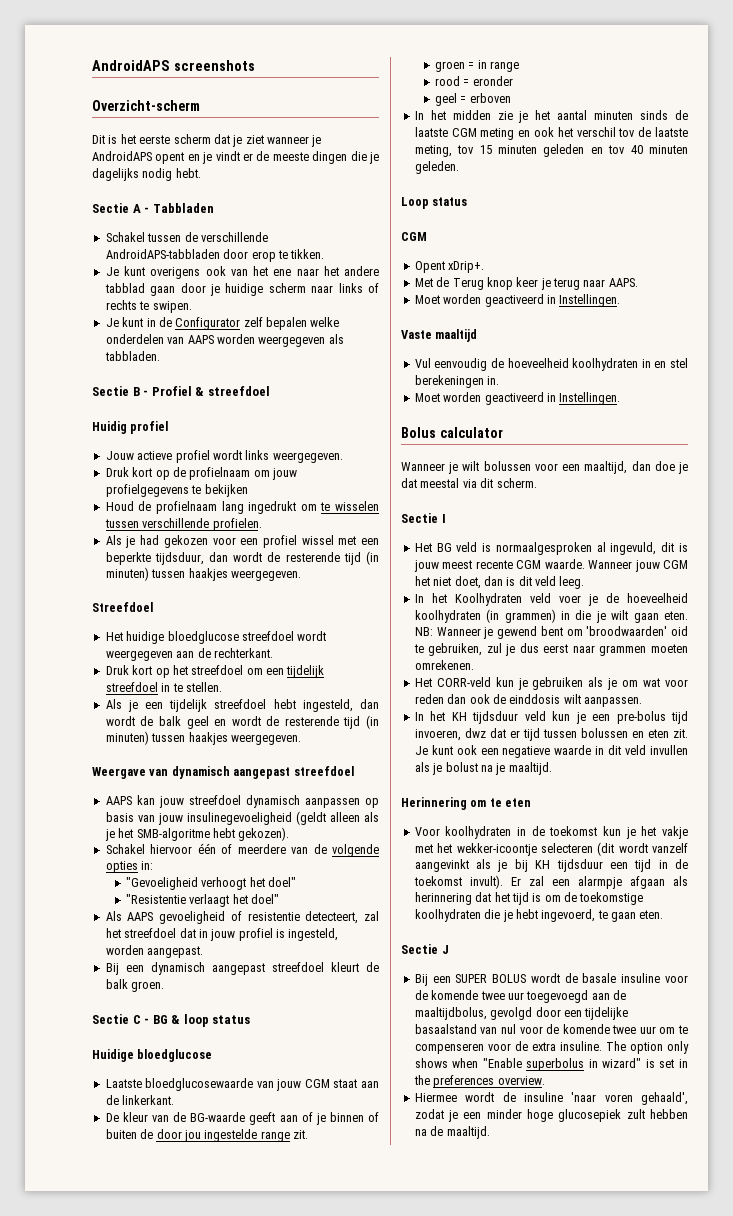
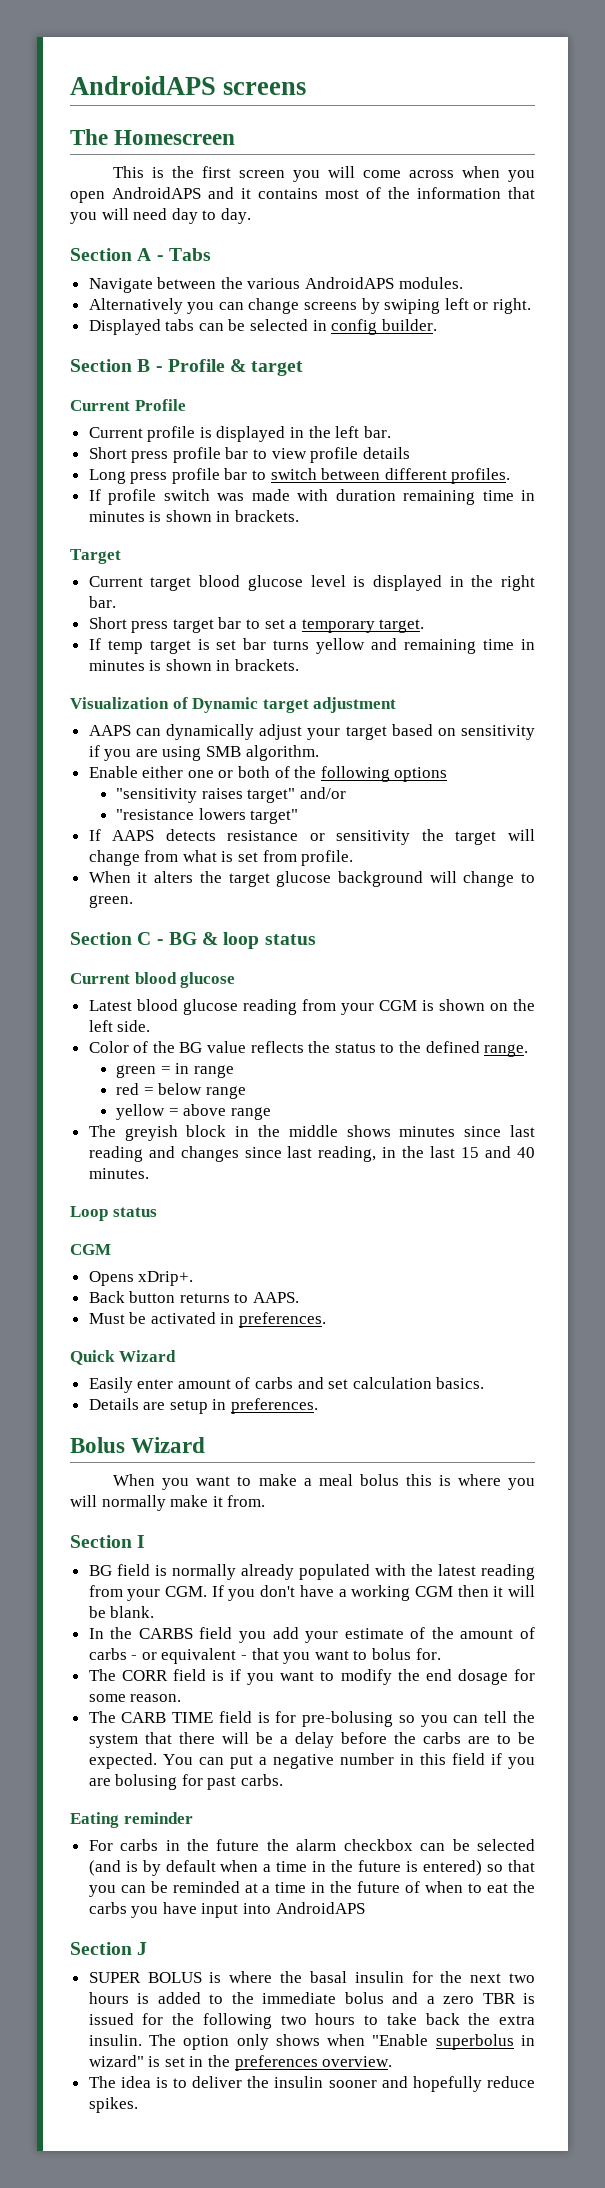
- AndroidAPS screenshots
- Overzicht-scherm
- Dit is het eerste scherm dat je ziet wanneer je AndroidAPS opent en je vindt er de meeste dingen die je dagelijks nodig hebt.
- Sectie A - Tabbladen
- Schakel tussen de verschillende AndroidAPS-tabbladen door erop te tikken.
- Je kunt overigens ook van het ene naar het andere tabblad gaan door je huidige scherm naar links of rechts te swipen.
- Je kunt in de Configurator zelf bepalen welke onderdelen van AAPS worden weergegeven als tabbladen.
- Sectie B - Profiel & streefdoel
- Huidig profiel
- Jouw actieve profiel wordt links weergegeven.
- Druk kort op de profielnaam om jouw profielgegevens te bekijken
- Houd de profielnaam lang ingedrukt om te wisselen tussen verschillende profielen.
- Als je had gekozen voor een profiel wissel met een beperkte tijdsduur, dan wordt de resterende tijd (in minuten) tussen haakjes weergegeven.
- Streefdoel
- Het huidige bloedglucose streefdoel wordt weergegeven aan de rechterkant.
- Druk kort op het streefdoel om een tijdelijk streefdoel in te stellen.
- Als je een tijdelijk streefdoel hebt ingesteld, dan wordt de balk geel en wordt de resterende tijd (in minuten) tussen haakjes weergegeven.
- Weergave van dynamisch aangepast streefdoel
- AAPS kan jouw streefdoel dynamisch aanpassen op basis van jouw insulinegevoeligheid (geldt alleen als je het SMB-algoritme hebt gekozen).
- Schakel hiervoor één of meerdere van de volgende opties in:
- "Gevoeligheid verhoogt het doel"
- "Resistentie verlaagt het doel"
- Als AAPS gevoeligheid of resistentie detecteert, zal het streefdoel dat in jouw profiel is ingesteld, worden aangepast.
- Bij een dynamisch aangepast streefdoel kleurt de balk groen.
- Sectie C - BG & loop status
+ AndroidAPS screens
+ The Homescreen
+ This is the first screen you will come across when you open AndroidAPS and it contains most of the information that you will need day to day.
+ Section A - Tabs
+ Navigate between the various AndroidAPS modules.
+ Alternatively you can change screens by swiping left or right.
+ Displayed tabs can be selected in config builder.
+ Section B - Profile & target
+ Current Profile
+ Current profile is displayed in the left bar.
+ Short press profile bar to view profile details
+ Long press profile bar to switch between different profiles.
+ If profile switch was made with duration remaining time in minutes is shown in brackets.
+ Target
+ Current target blood glucose level is displayed in the right bar.
+ Short press target bar to set a temporary target.
+ If temp target is set bar turns yellow and remaining time in minutes is shown in brackets.
+ Visualization of Dynamic target adjustment
+ AAPS can dynamically adjust your target based on sensitivity if you are using SMB algorithm.
+ Enable either one or both of the following options
+ "sensitivity raises target" and/or
+ "resistance lowers target"
+ If AAPS detects resistance or sensitivity the target will change from what is set from profile.
+ When it alters the target glucose background will change to green.
+ Section C - BG & loop status
- Huidige bloedglucose
- Laatste bloedglucosewaarde van jouw CGM staat aan de linkerkant.
- De kleur van de BG-waarde geeft aan of je binnen of buiten de door jou ingestelde range zit.
- groen = in range
- rood = eronder
- geel = erboven
- In het midden zie je het aantal minuten sinds de laatste CGM meting en ook het verschil tov de laatste meting, tov 15 minuten geleden en tov 40 minuten geleden.
+ Current blood glucose
+ Latest blood glucose reading from your CGM is shown on the left side.
+ Color of the BG value reflects the status to the defined range.
+ green = in range
+ red = below range
+ yellow = above range
+ The greyish block in the middle shows minutes since last reading and changes since last reading, in the last 15 and 40 minutes.
- Opent xDrip+.
+ Opens xDrip+.
- Met de Terug knop keer je terug naar AAPS.
- Moet worden geactiveerd in Instellingen.
- Vaste maaltijd
- Vul eenvoudig de hoeveelheid koolhydraten in en stel berekeningen in.
- Moet worden geactiveerd in Instellingen.
- Bolus calculator
- Wanneer je wilt bolussen voor een maaltijd, dan doe je dat meestal via dit scherm.
- Sectie I
- Het BG veld is normaalgesproken al ingevuld, dit is jouw meest recente CGM waarde. Wanneer jouw CGM het niet doet, dan is dit veld leeg.
- In het Koolhydraten veld voer je de hoeveelheid koolhydraten (in grammen) in die je wilt gaan eten. NB: Wanneer je gewend bent om 'broodwaarden' oid te gebruiken, zul je dus eerst naar grammen moeten omrekenen.
- Het CORR-veld kun je gebruiken als je om wat voor reden dan ook de einddosis wilt aanpassen.
- In het KH tijdsduur veld kun je een pre-bolus tijd invoeren, dwz dat er tijd tussen bolussen en eten zit. Je kunt ook een negatieve waarde in dit veld invullen als je bolust na je maaltijd.
- Herinnering om te eten
- Voor koolhydraten in de toekomst kun je het vakje met het wekker-icoontje selecteren (dit wordt vanzelf aangevinkt als je bij KH tijdsduur een tijd in de toekomst invult). Er zal een alarmpje afgaan als herinnering dat het tijd is om de toekomstige koolhydraten die je hebt ingevoerd, te gaan eten.
- Sectie J
- Bij een SUPER BOLUS wordt de basale insuline voor de komende twee uur toegevoegd aan de maaltijdbolus, gevolgd door een tijdelijke basaalstand van nul voor de komende twee uur om te compenseren voor de extra insuline.
+ Back button returns to AAPS.
+ Must be activated in preferences.
+ Quick Wizard
+ Easily enter amount of carbs and set calculation basics.
+ Details are setup in preferences.
+ Bolus Wizard
+ When you want to make a meal bolus this is where you will normally make it from.
+ Section I
+ BG field is normally already populated with the latest reading from your CGM. If you don't have a working CGM then it will be blank.
+ In the CARBS field you add your estimate of the amount of carbs - or equivalent - that you want to bolus for.
+ The CORR field is if you want to modify the end dosage for some reason.
+ The CARB TIME field is for pre-bolusing so you can tell the system that there will be a delay before the carbs are to be expected. You can put a negative number in this field if you are bolusing for past carbs.
+ Eating reminder
+ For carbs in the future the alarm checkbox can be selected (and is by default when a time in the future is entered) so that you can be reminded at a time in the future of when to eat the carbs you have input into AndroidAPS
+ Section J
+ SUPER BOLUS is where the basal insulin for the next two hours is added to the immediate bolus and a zero TBR is issued for the following two hours to take back the extra insulin.
- Hiermee wordt de insuline 'naar voren gehaald', zodat je een minder hoge glucosepiek zult hebben na de maaltijd.
+ The idea is to deliver the insulin sooner and hopefully reduce spikes.

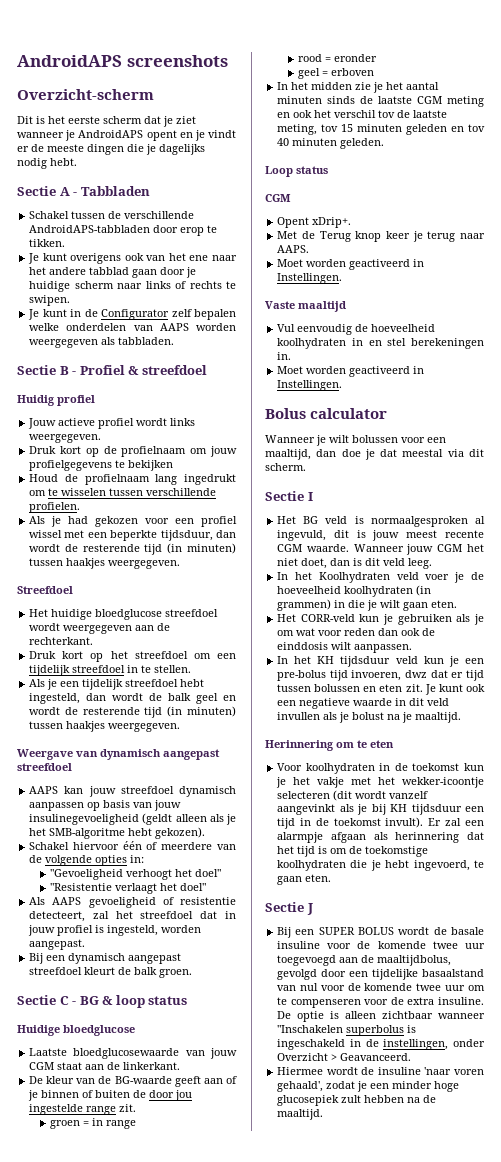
- AndroidAPS screens
- The Homescreen
- This is the first screen you will come across when you open AndroidAPS and it contains most of the information that you will need day to day.
- Section A - Tabs
- Navigate between the various AndroidAPS modules.
- Alternatively you can change screens by swiping left or right.
- Displayed tabs can be selected in config builder.
- Section B - Profile & target
- Current Profile
- Current profile is displayed in the left bar.
- Short press profile bar to view profile details
- Long press profile bar to switch between different profiles.
- If profile switch was made with duration remaining time in minutes is shown in brackets.
- Target
- Current target blood glucose level is displayed in the right bar.
- Short press target bar to set a temporary target.
- If temp target is set bar turns yellow and remaining time in minutes is shown in brackets.
- Visualization of Dynamic target adjustment
- AAPS can dynamically adjust your target based on sensitivity if you are using SMB algorithm.
- Enable either one or both of the following options
- "sensitivity raises target" and/or
- "resistance lowers target"
- If AAPS detects resistance or sensitivity the target will change from what is set from profile.
- When it alters the target glucose background will change to green.
- Section C - BG & loop status
+ AndroidAPS screenshots
+ Overzicht-scherm
+ Dit is het eerste scherm dat je ziet wanneer je AndroidAPS opent en je vindt er de meeste dingen die je dagelijks nodig hebt.
+ Sectie A - Tabbladen
+ Schakel tussen de verschillende AndroidAPS-tabbladen door erop te tikken.
+ Je kunt overigens ook van het ene naar het andere tabblad gaan door je huidige scherm naar links of rechts te swipen.
+ Je kunt in de Configurator zelf bepalen welke onderdelen van AAPS worden weergegeven als tabbladen.
+ Sectie B - Profiel & streefdoel
+ Huidig profiel
+ Jouw actieve profiel wordt links weergegeven.
+ Druk kort op de profielnaam om jouw profielgegevens te bekijken
+ Houd de profielnaam lang ingedrukt om te wisselen tussen verschillende profielen.
+ Als je had gekozen voor een profiel wissel met een beperkte tijdsduur, dan wordt de resterende tijd (in minuten) tussen haakjes weergegeven.
+ Streefdoel
+ Het huidige bloedglucose streefdoel wordt weergegeven aan de rechterkant.
+ Druk kort op het streefdoel om een tijdelijk streefdoel in te stellen.
+ Als je een tijdelijk streefdoel hebt ingesteld, dan wordt de balk geel en wordt de resterende tijd (in minuten) tussen haakjes weergegeven.
+ Weergave van dynamisch aangepast streefdoel
+ AAPS kan jouw streefdoel dynamisch aanpassen op basis van jouw insulinegevoeligheid (geldt alleen als je het SMB-algoritme hebt gekozen).
+ Schakel hiervoor één of meerdere van de volgende opties in:
+ "Gevoeligheid verhoogt het doel"
+ "Resistentie verlaagt het doel"
+ Als AAPS gevoeligheid of resistentie detecteert, zal het streefdoel dat in jouw profiel is ingesteld, worden aangepast.
+ Bij een dynamisch aangepast streefdoel kleurt de balk groen.
+ Sectie C - BG & loop status
- Current blood glucose
- Latest blood glucose reading from your CGM is shown on the left side.
- Color of the BG value reflects the status to the defined range.
- green = in range
- red = below range
- yellow = above range
- The greyish block in the middle shows minutes since last reading and changes since last reading, in the last 15 and 40 minutes.
+ Huidige bloedglucose
+ Laatste bloedglucosewaarde van jouw CGM staat aan de linkerkant.
+ De kleur van de BG-waarde geeft aan of je binnen of buiten de door jou ingestelde range zit.
+ groen = in range
+ rood = eronder
+ geel = erboven
+ In het midden zie je het aantal minuten sinds de laatste CGM meting en ook het verschil tov de laatste meting, tov 15 minuten geleden en tov 40 minuten geleden.
- Opens xDrip+.
+ Opent xDrip+.
- Back button returns to AAPS.
- Must be activated in preferences.
- Quick Wizard
- Easily enter amount of carbs and set calculation basics.
- Details are setup in preferences.
- Bolus Wizard
- When you want to make a meal bolus this is where you will normally make it from.
- Section I
- BG field is normally already populated with the latest reading from your CGM. If you don't have a working CGM then it will be blank.
- In the CARBS field you add your estimate of the amount of carbs - or equivalent - that you want to bolus for.
- The CORR field is if you want to modify the end dosage for some reason.
- The CARB TIME field is for pre-bolusing so you can tell the system that there will be a delay before the carbs are to be expected. You can put a negative number in this field if you are bolusing for past carbs.
- Eating reminder
- For carbs in the future the alarm checkbox can be selected (and is by default when a time in the future is entered) so that you can be reminded at a time in the future of when to eat the carbs you have input into AndroidAPS
- Section J
- SUPER BOLUS is where the basal insulin for the next two hours is added to the immediate bolus and a zero TBR is issued for the following two hours to take back the extra insulin. The option only shows when "Enable superbolus in wizard" is set in the preferences overview.
- The idea is to deliver the insulin sooner and hopefully reduce spikes.
+ Met de Terug knop keer je terug naar AAPS.
+ Moet worden geactiveerd in Instellingen.
+ Vaste maaltijd
+ Vul eenvoudig de hoeveelheid koolhydraten in en stel berekeningen in.
+ Moet worden geactiveerd in Instellingen.
+ Bolus calculator
+ Wanneer je wilt bolussen voor een maaltijd, dan doe je dat meestal via dit scherm.
+ Sectie I
+ Het BG veld is normaalgesproken al ingevuld, dit is jouw meest recente CGM waarde. Wanneer jouw CGM het niet doet, dan is dit veld leeg.
+ In het Koolhydraten veld voer je de hoeveelheid koolhydraten (in grammen) in die je wilt gaan eten.
+ Het CORR-veld kun je gebruiken als je om wat voor reden dan ook de einddosis wilt aanpassen.
+ In het KH tijdsduur veld kun je een pre-bolus tijd invoeren, dwz dat er tijd tussen bolussen en eten zit. Je kunt ook een negatieve waarde in dit veld invullen als je bolust na je maaltijd.
+ Herinnering om te eten
+ Voor koolhydraten in de toekomst kun je het vakje met het wekker-icoontje selecteren (dit wordt vanzelf aangevinkt als je bij KH tijdsduur een tijd in de toekomst invult). Er zal een alarmpje afgaan als herinnering dat het tijd is om de toekomstige koolhydraten die je hebt ingevoerd, te gaan eten.
+ Sectie J
+ Bij een SUPER BOLUS wordt de basale insuline voor de komende twee uur toegevoegd aan de maaltijdbolus, gevolgd door een tijdelijke basaalstand van nul voor de komende twee uur om te compenseren voor de extra insuline. De optie is alleen zichtbaar wanneer "Inschakelen superbolus is ingeschakeld in de instellingen, onder Overzicht > Geavanceerd.
+ Hiermee wordt de insuline 'naar voren gehaald', zodat je een minder hoge glucosepiek zult hebben na de maaltijd.

